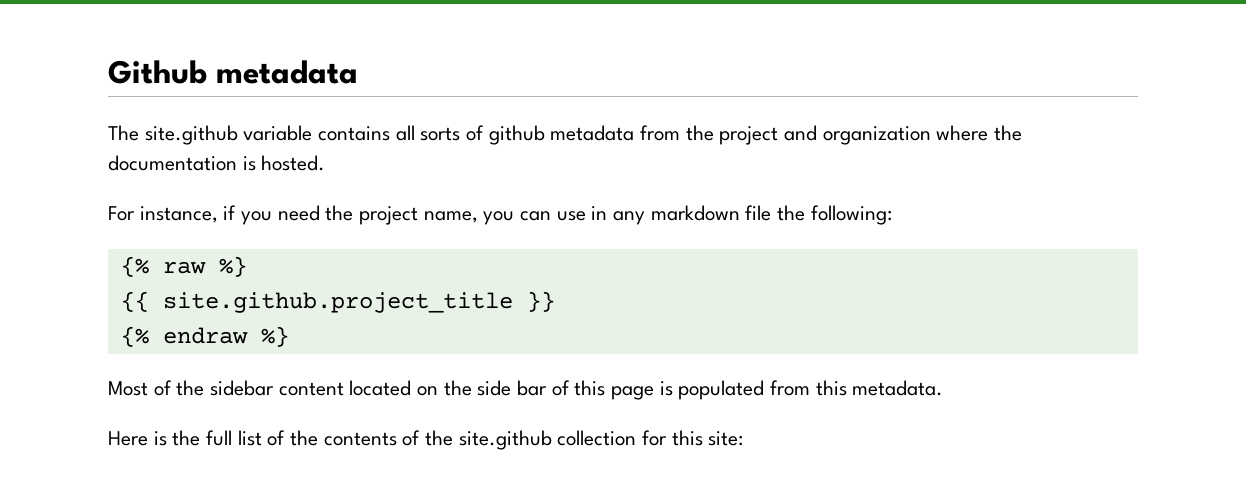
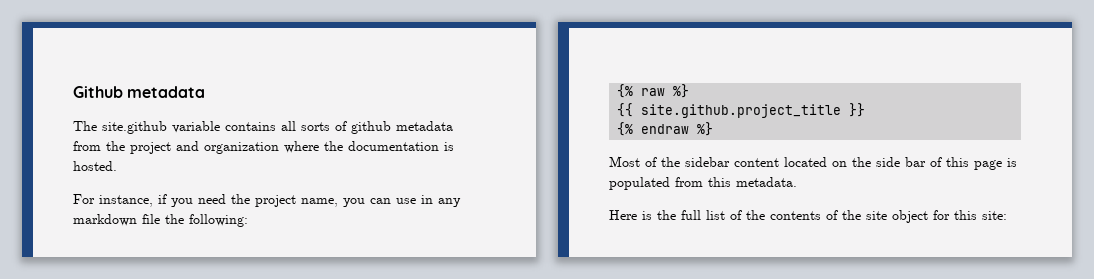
- Here is the full list of the contents of the site.github collection for this site:
+ Here is the full list of the contents of the site object for this site:

